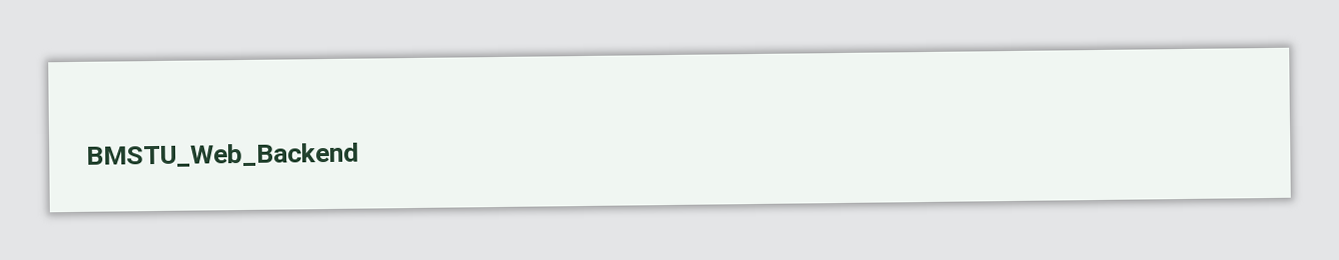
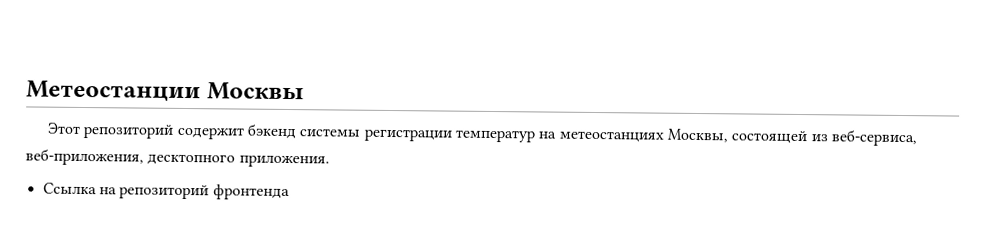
- BMSTU_Web_Backend
+ Метеостанции Москвы
+ Этот репозиторий содержит бэкенд системы регистрации температур на метеостанциях Москвы, состоящей из веб-сервиса, веб-приложения, десктопного приложения.
+ Ссылка на репозиторий фронтенда

